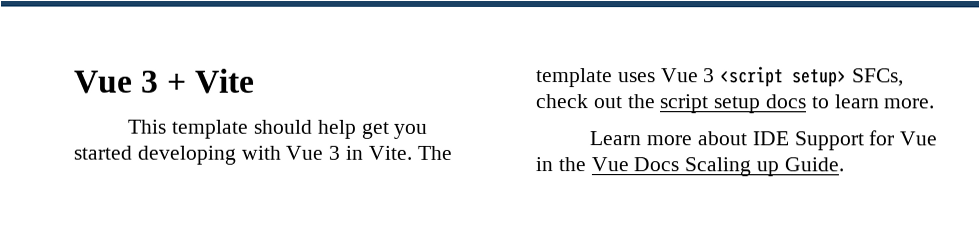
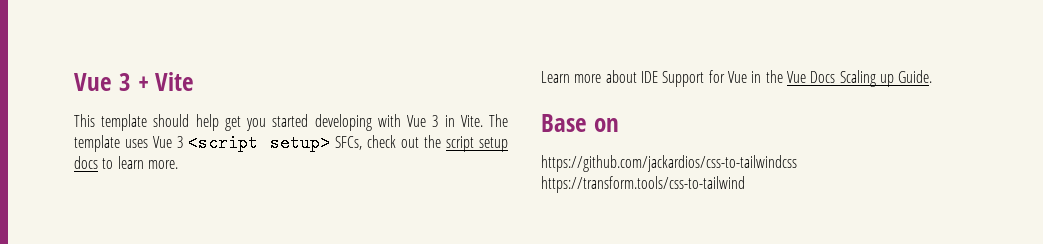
+ Base on
+ https://github.com/jackardios/css-to-tailwindcss https://transform.tools/css-to-tailwind

